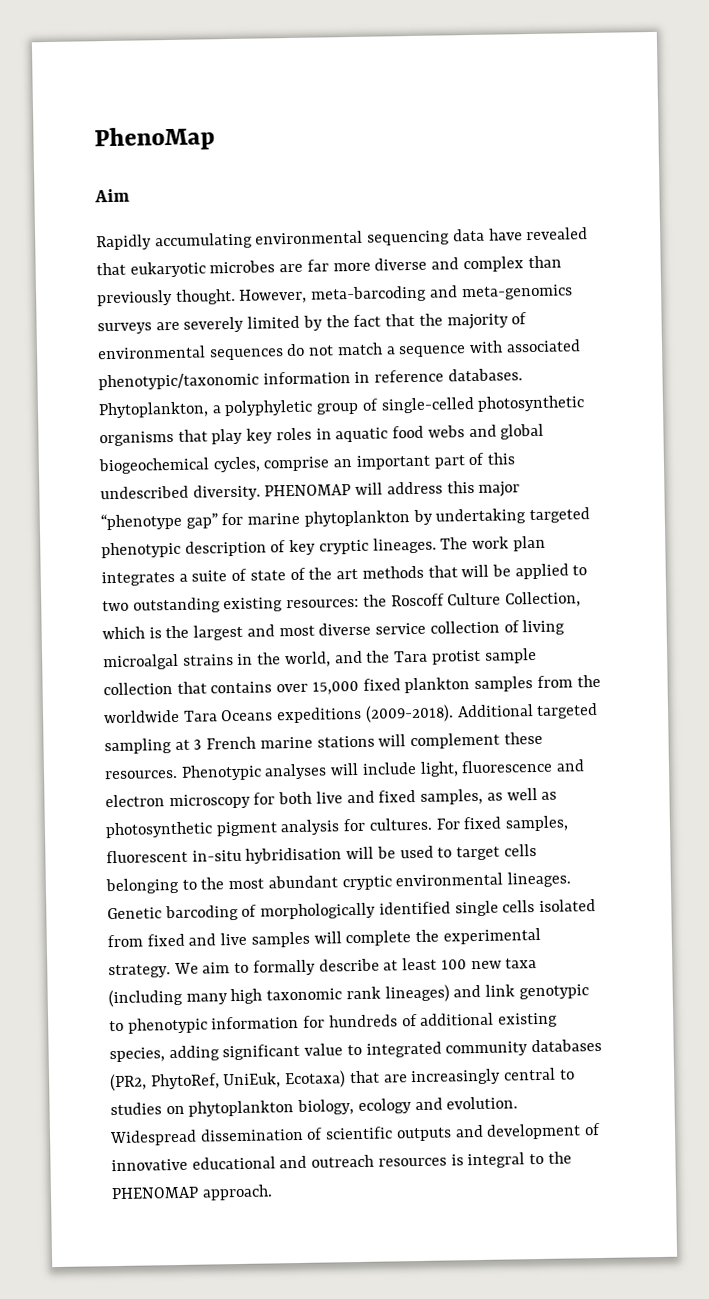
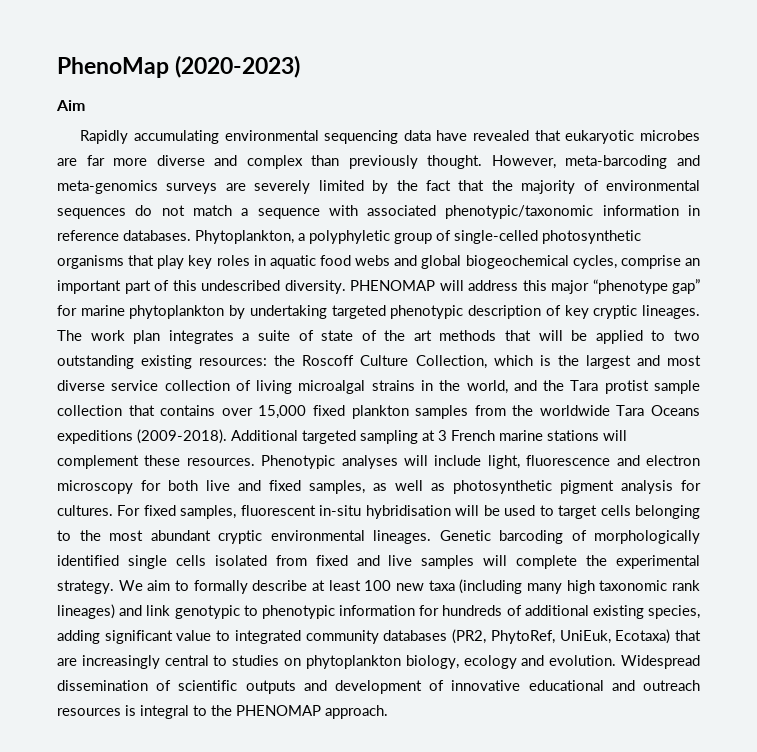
- PhenoMap
+ PhenoMap (2020-2023)

